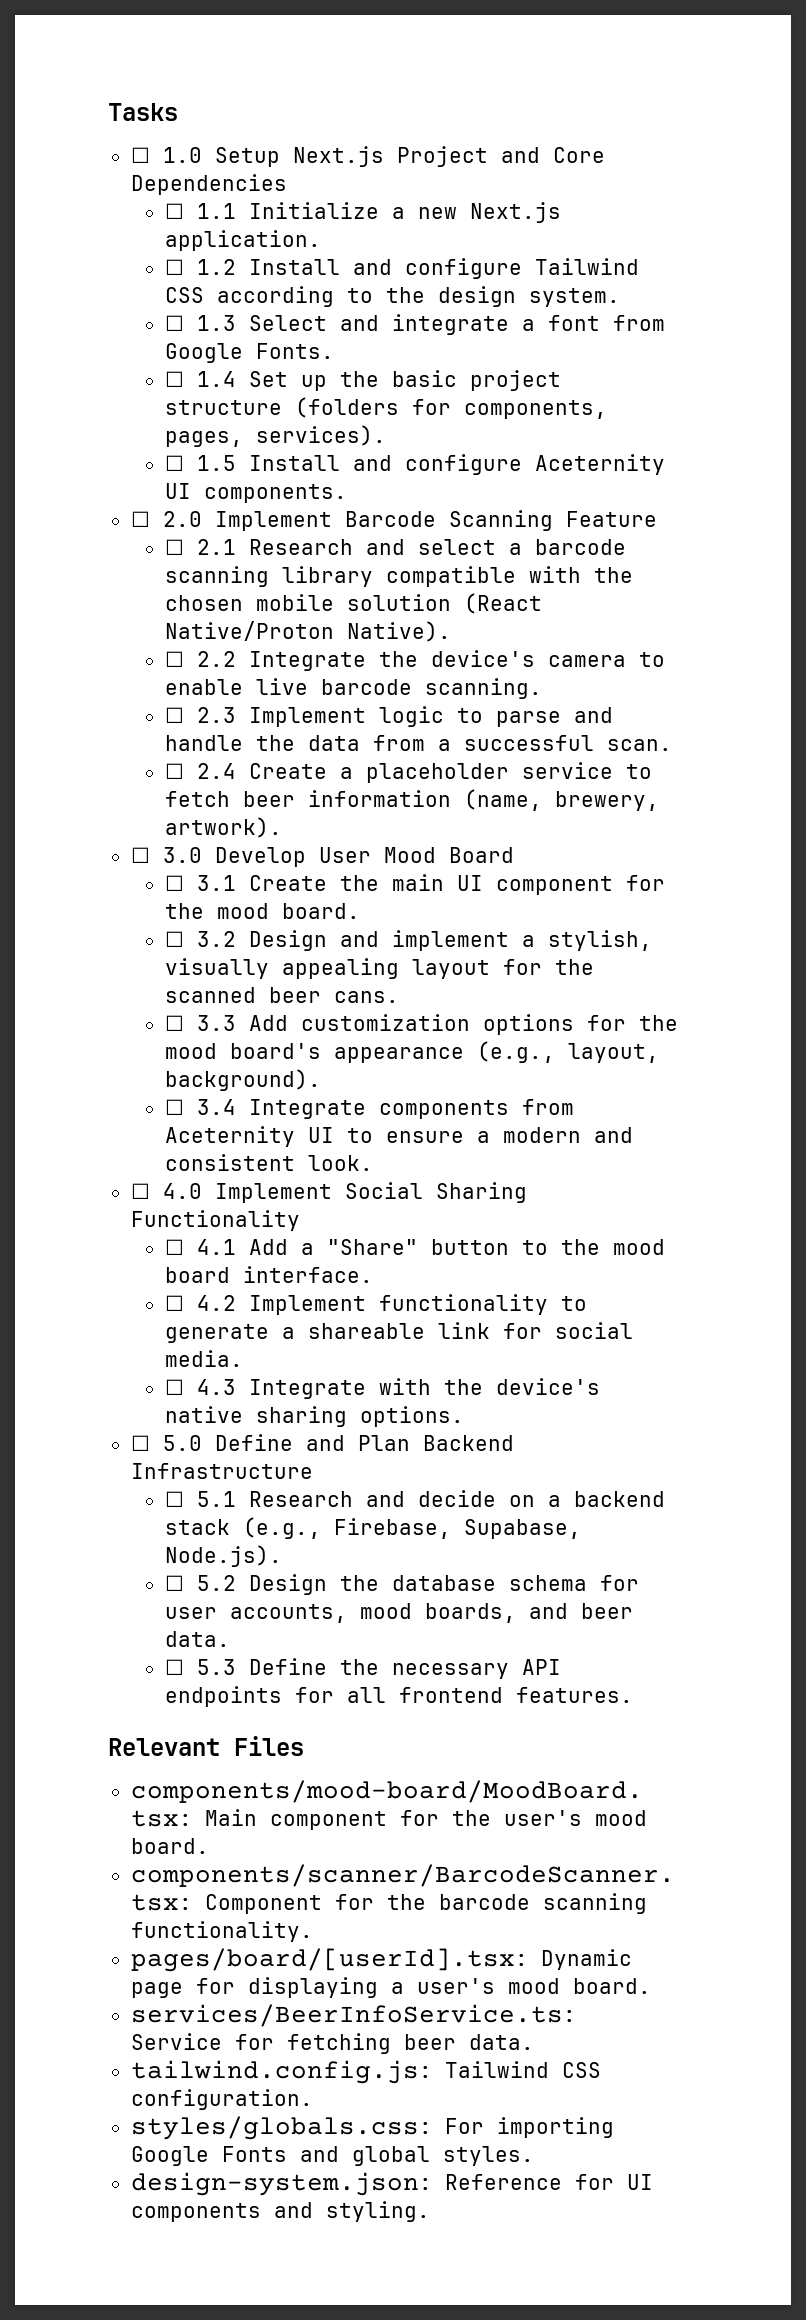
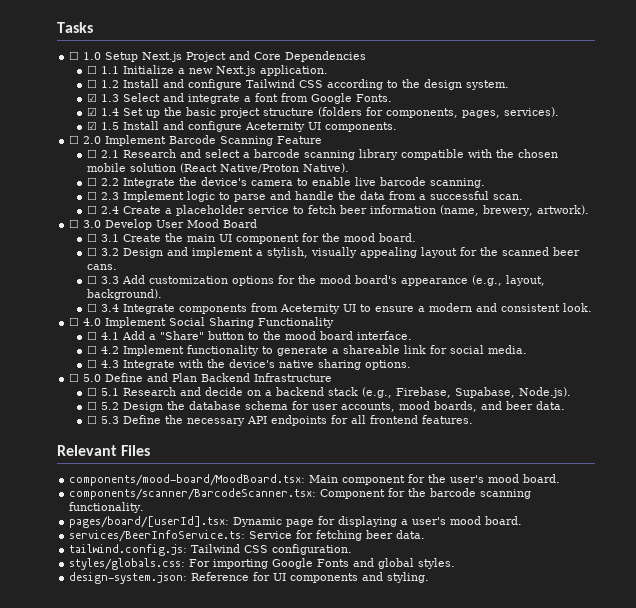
- ☐ 1.3 Select and integrate a font from Google Fonts.
+ ☑ 1.3 Select and integrate a font from Google Fonts.
- ☐ 1.4 Set up the basic project structure (folders for components, pages, services).
+ ☑ 1.4 Set up the basic project structure (folders for components, pages, services).
- ☐ 1.5 Install and configure Aceternity UI components.
+ ☑ 1.5 Install and configure Aceternity UI components.

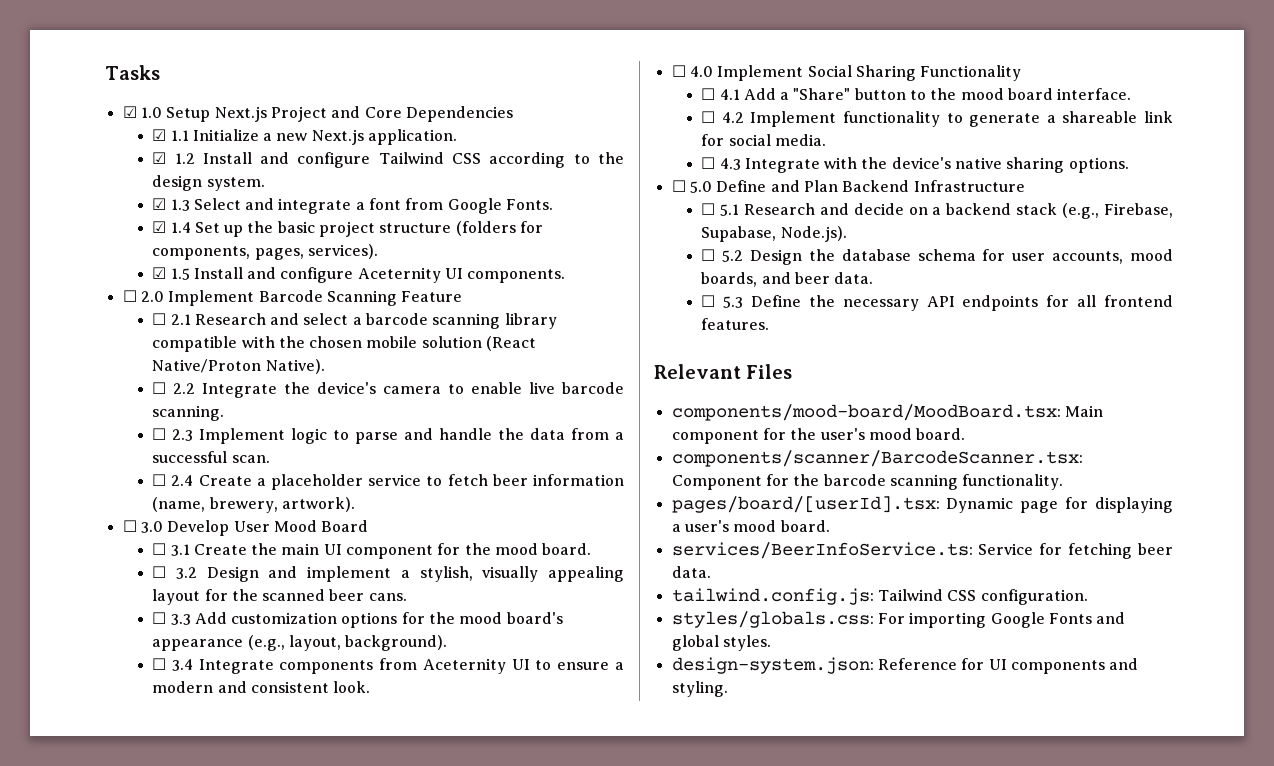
- ☐ 1.0 Setup Next.js Project and Core Dependencies
+ ☑ 1.0 Setup Next.js Project and Core Dependencies
- ☐ 1.1 Initialize a new Next.js application.
+ ☑ 1.1 Initialize a new Next.js application.
- ☐ 1.2 Install and configure Tailwind CSS according to the design system.
+ ☑ 1.2 Install and configure Tailwind CSS according to the design system.

